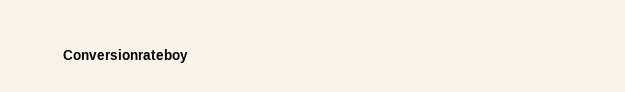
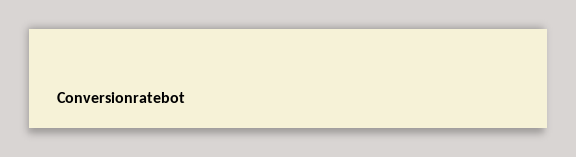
- Conversionrateboy
+ Conversionratebot

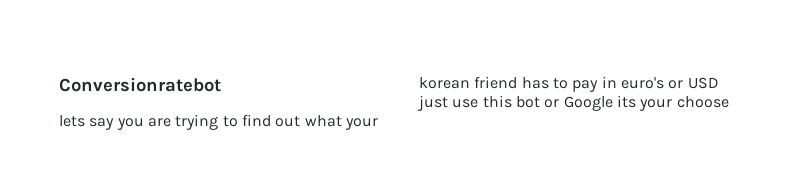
+ lets say you are trying to find out what your korean friend has to pay in euro's or USD just use this bot or Google its your choose

